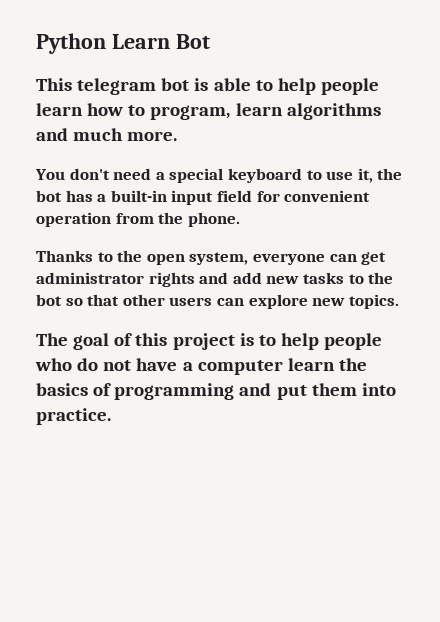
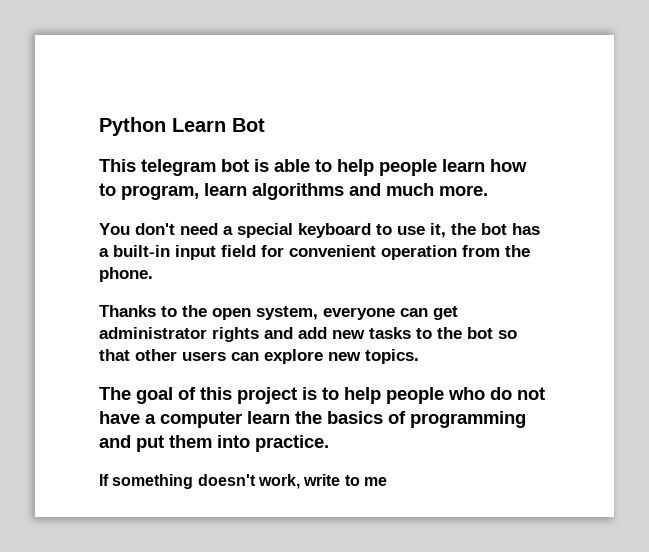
+ If something doesn't work, write to me

